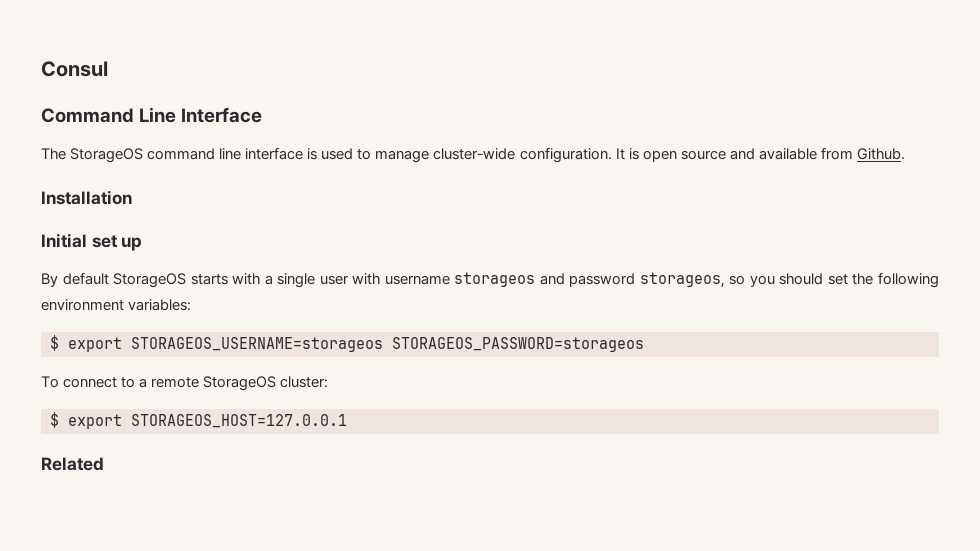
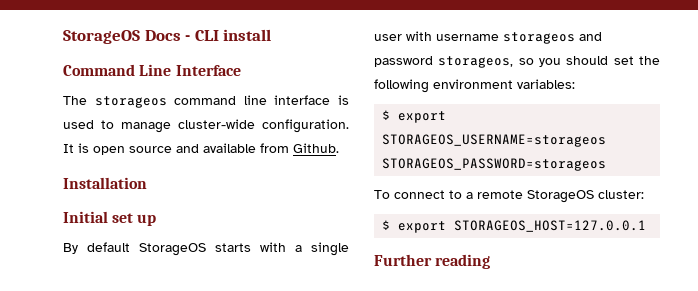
- Consul
+ StorageOS Docs - CLI install
- The StorageOS command line interface is used to manage cluster-wide configuration.
+ The storageos command line interface is used to manage cluster-wide configuration.
- Related
+ Further reading

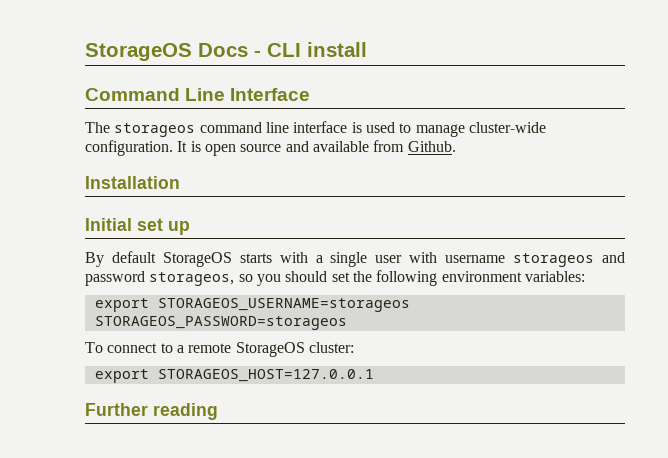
- $ export STORAGEOS_USERNAME=storageos STORAGEOS_PASSWORD=storageos
+ export STORAGEOS_USERNAME=storageos STORAGEOS_PASSWORD=storageos
- $ export STORAGEOS_HOST=127.0.0.1
+ export STORAGEOS_HOST=127.0.0.1

